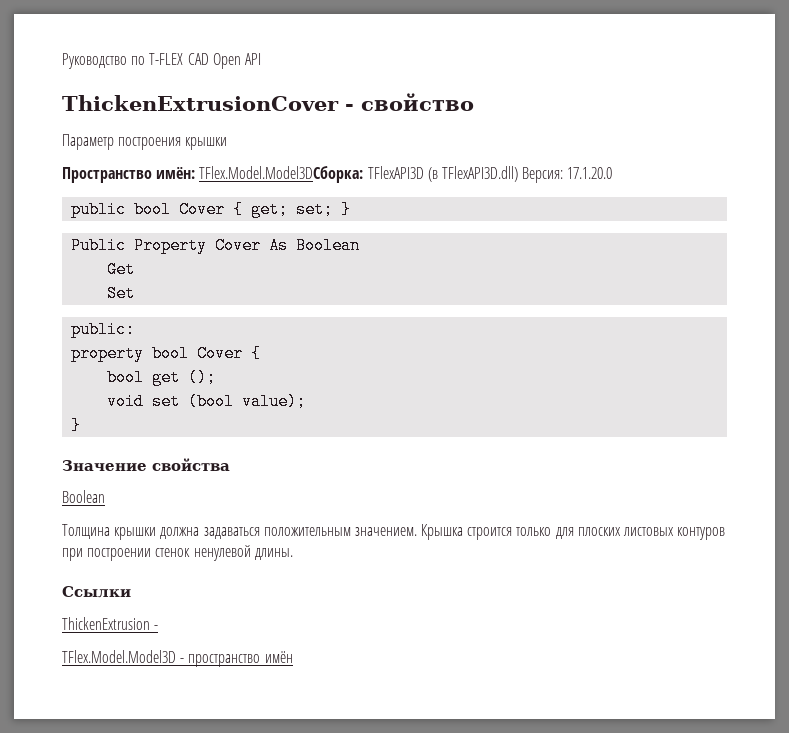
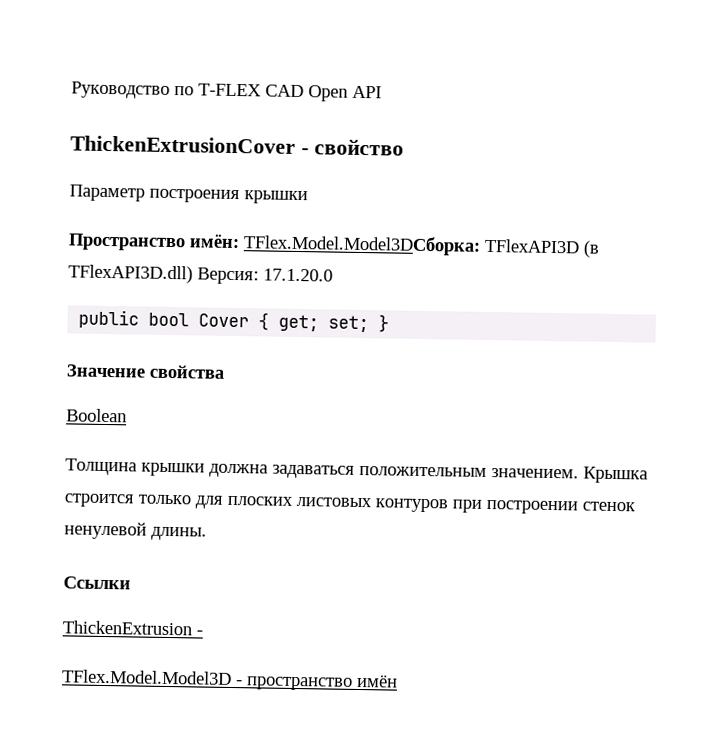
- Public Property Cover As Boolean
- Get
- Set
- public:
- property bool Cover {
- bool get ();
- void set (bool value);
- }

